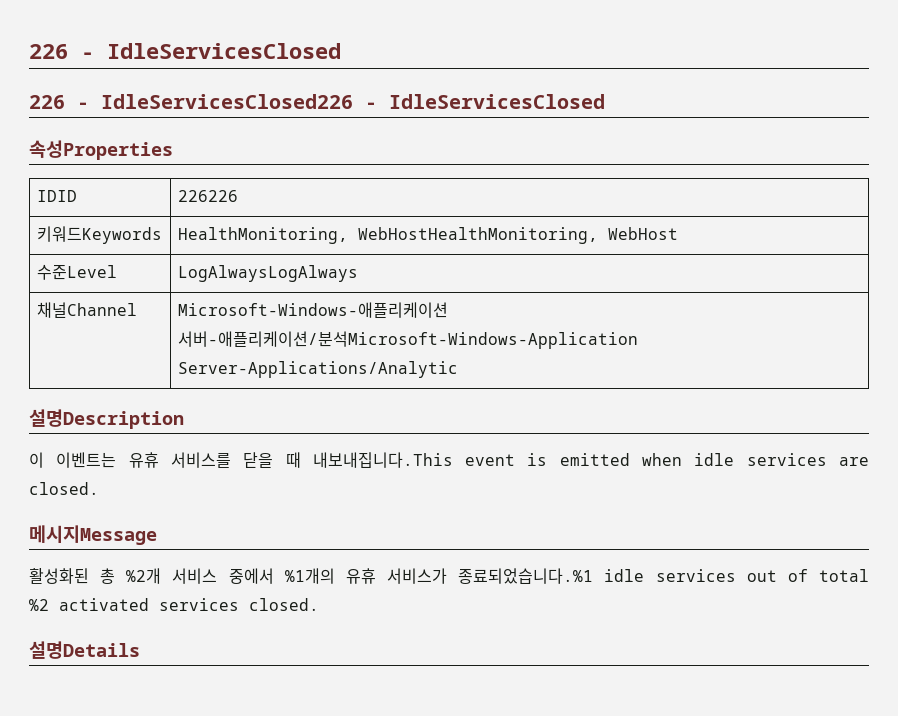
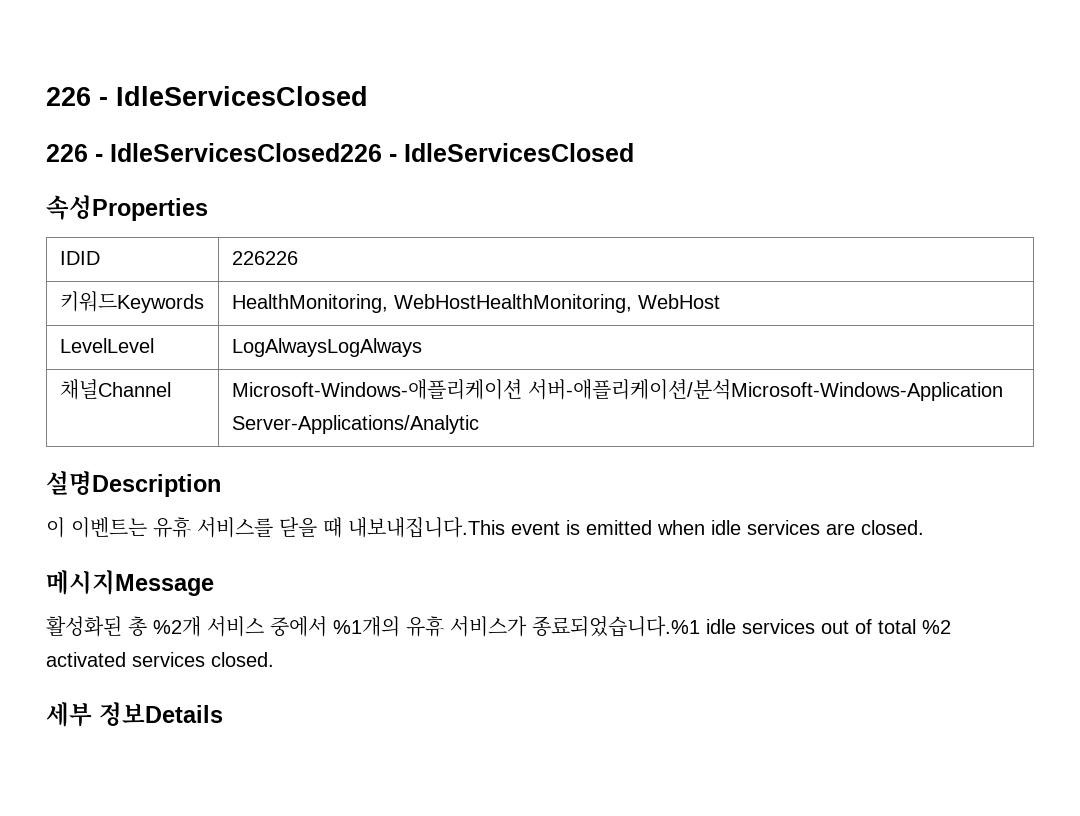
- 수준Level | LogAlwaysLogAlways
+ LevelLevel | LogAlwaysLogAlways
- 설명Details
+ 세부 정보Details

